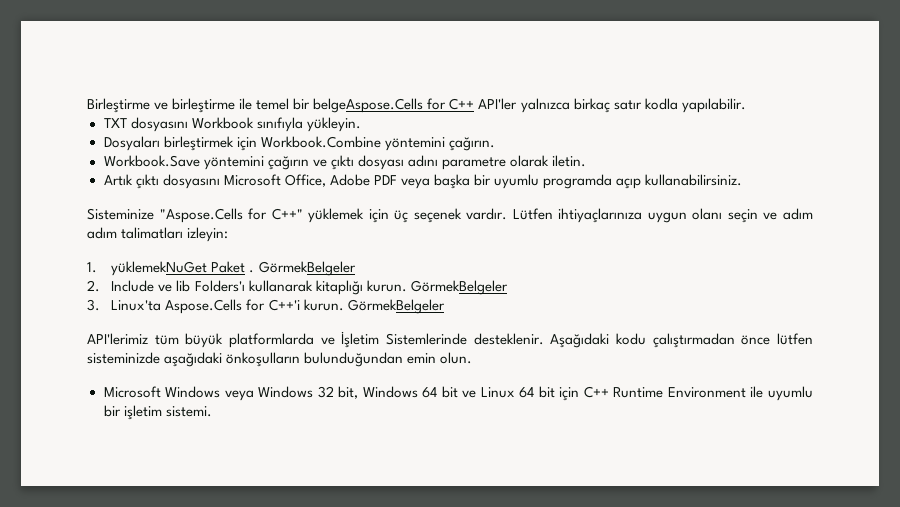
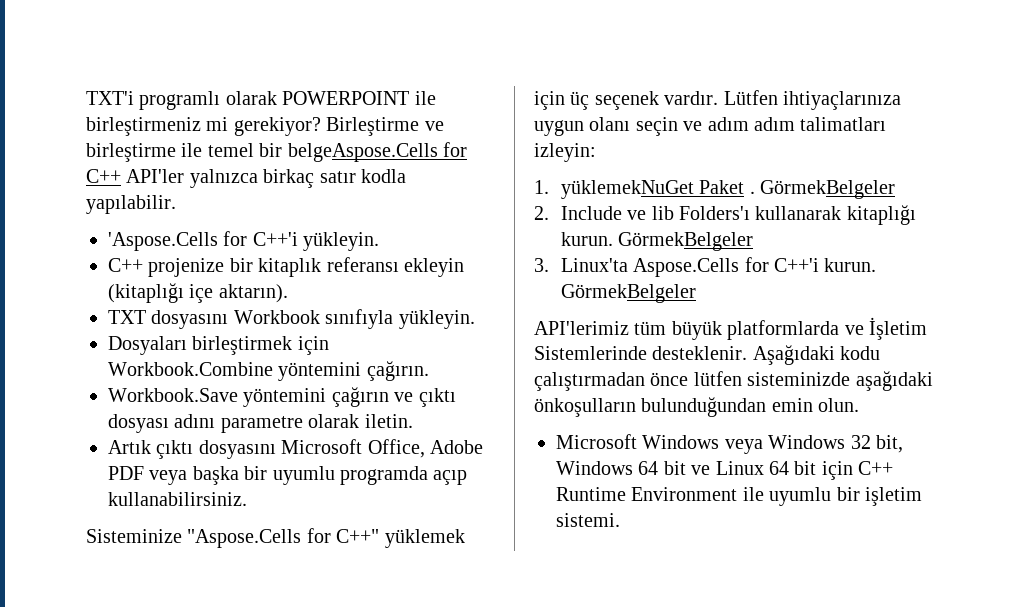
+ TXT'i programlı olarak POWERPOINT ile birleştirmeniz mi gerekiyor?
+ 'Aspose.Cells for C++'i yükleyin.
+ C++ projenize bir kitaplık referansı ekleyin (kitaplığı içe aktarın).

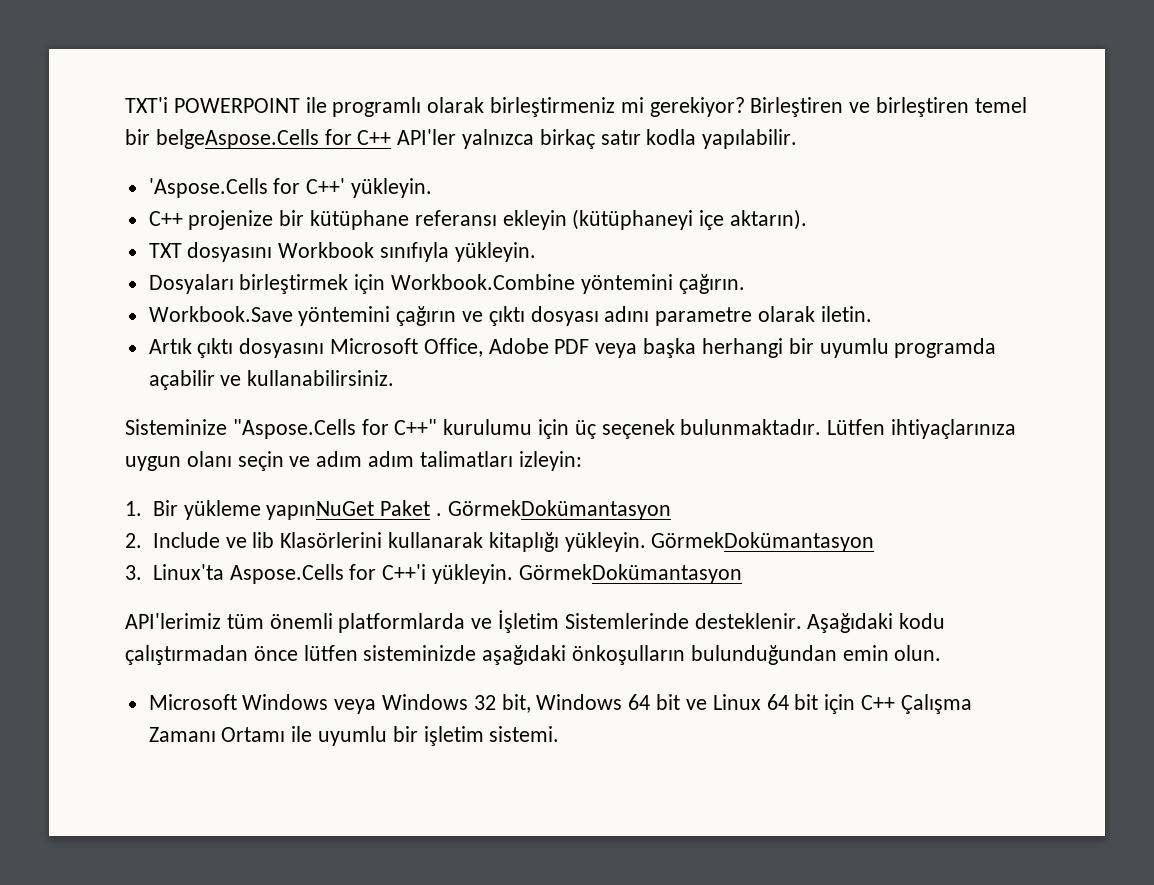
- TXT'i programlı olarak POWERPOINT ile birleştirmeniz mi gerekiyor? Birleştirme ve birleştirme ile temel bir belgeAspose.Cells for C++ API'ler yalnızca birkaç satır kodla yapılabilir.
+ TXT'i POWERPOINT ile programlı olarak birleştirmeniz mi gerekiyor? Birleştiren ve birleştiren temel bir belgeAspose.Cells for C++ API'ler yalnızca birkaç satır kodla yapılabilir.
- 'Aspose.Cells for C++'i yükleyin.
+ 'Aspose.Cells for C++' yükleyin.
- C++ projenize bir kitaplık referansı ekleyin (kitaplığı içe aktarın).
+ C++ projenize bir kütüphane referansı ekleyin (kütüphaneyi içe aktarın).
- Artık çıktı dosyasını Microsoft Office, Adobe PDF veya başka bir uyumlu programda açıp kullanabilirsiniz.
+ Artık çıktı dosyasını Microsoft Office, Adobe PDF veya başka herhangi bir uyumlu programda açabilir ve kullanabilirsiniz.
- Sisteminize "Aspose.Cells for C++" yüklemek için üç seçenek vardır.
+ Sisteminize "Aspose.Cells for C++" kurulumu için üç seçenek bulunmaktadır.
- 1. yüklemekNuGet Paket . GörmekBelgeler
+ 1. Bir yükleme yapınNuGet Paket . GörmekDokümantasyon
- 2. Include ve lib Folders'ı kullanarak kitaplığı kurun. GörmekBelgeler
+ 2. Include ve lib Klasörlerini kullanarak kitaplığı yükleyin. GörmekDokümantasyon
- 3. Linux'ta Aspose.Cells for C++'i kurun. GörmekBelgeler
+ 3. Linux'ta Aspose.Cells for C++'i yükleyin. GörmekDokümantasyon
- API'lerimiz tüm büyük platformlarda ve İşletim Sistemlerinde desteklenir.
+ API'lerimiz tüm önemli platformlarda ve İşletim Sistemlerinde desteklenir.
- Microsoft Windows veya Windows 32 bit, Windows 64 bit ve Linux 64 bit için C++ Runtime Environment ile uyumlu bir işletim sistemi.
+ Microsoft Windows veya Windows 32 bit, Windows 64 bit ve Linux 64 bit için C++ Çalışma Zamanı Ortamı ile uyumlu bir işletim sistemi.

